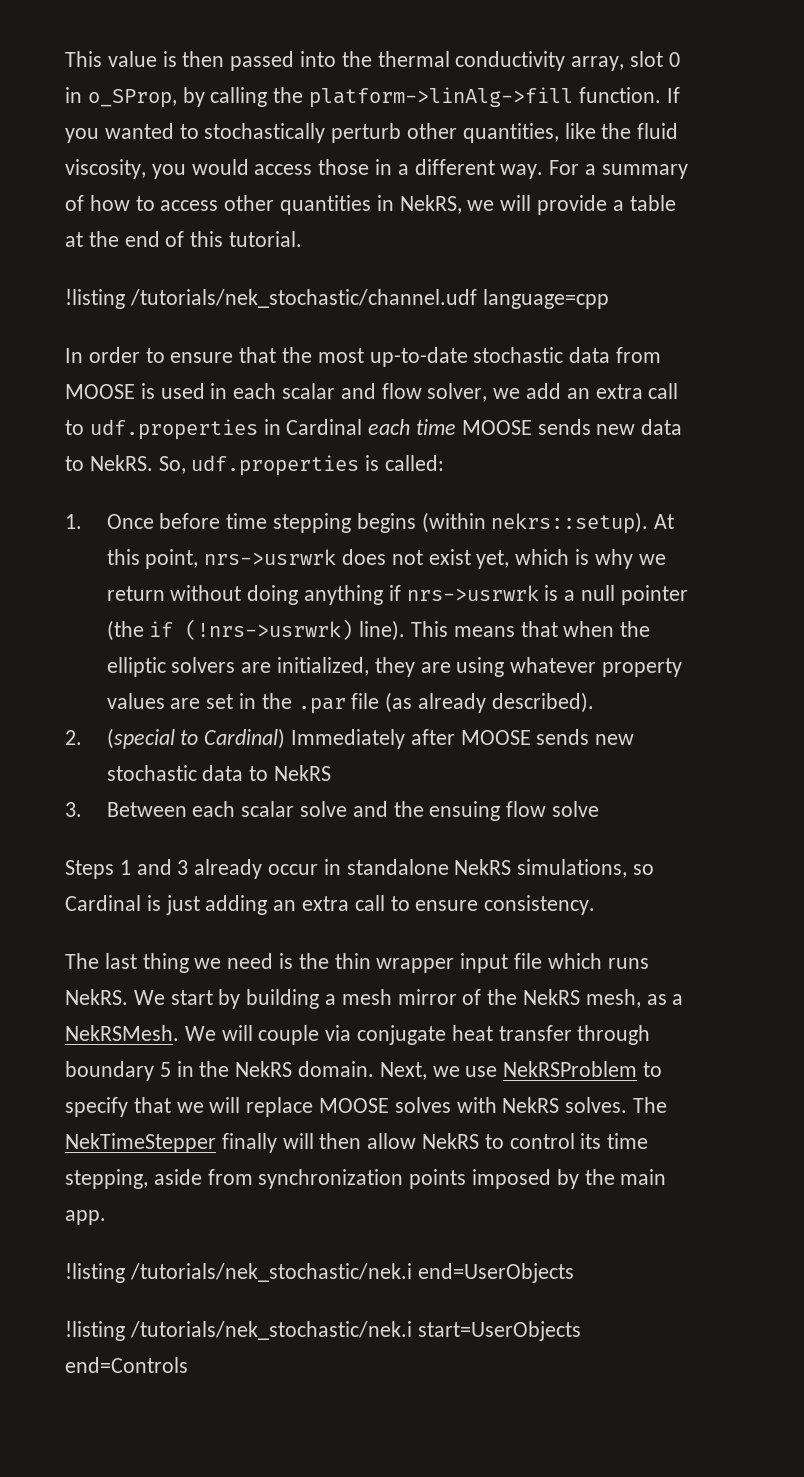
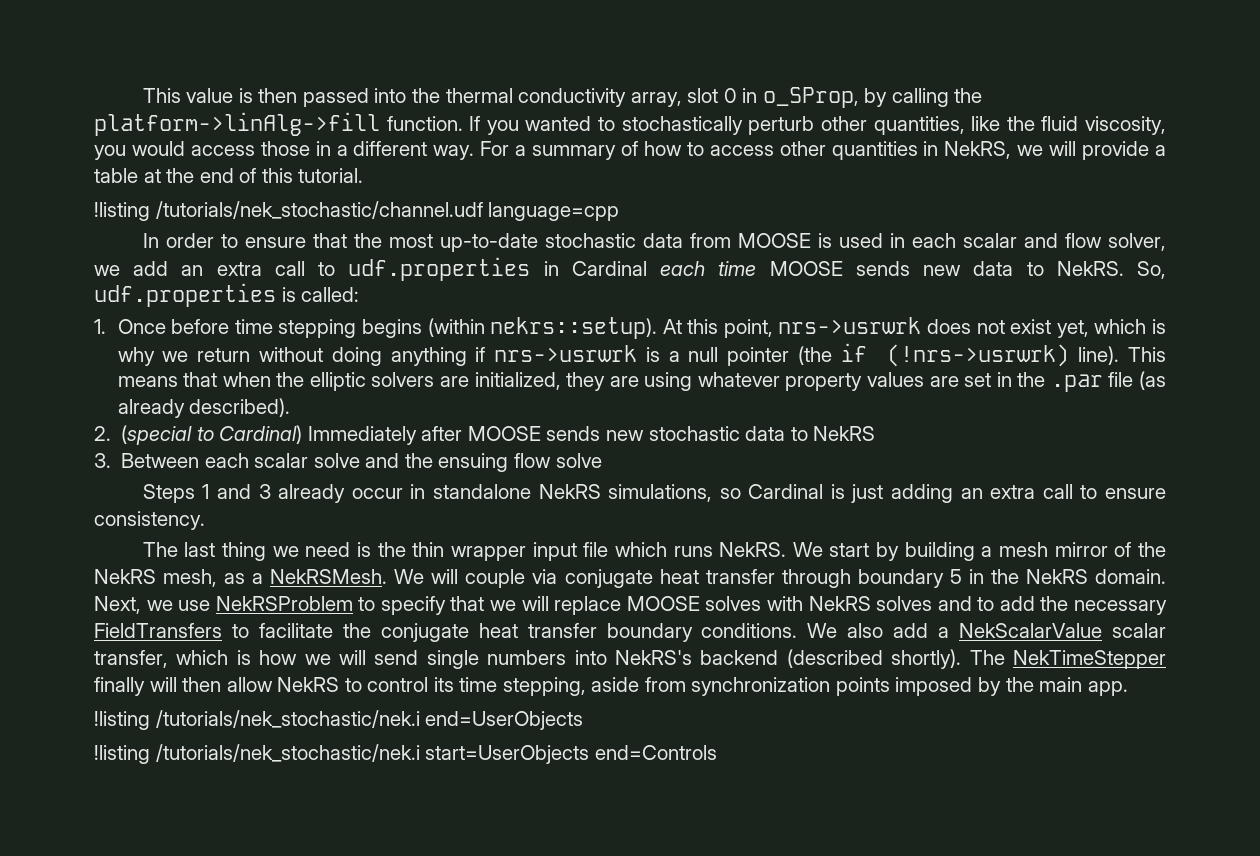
- Next, we use NekRSProblem to specify that we will replace MOOSE solves with NekRS solves.
+ Next, we use NekRSProblem to specify that we will replace MOOSE solves with NekRS solves and to add the necessary FieldTransfers to facilitate the conjugate heat transfer boundary conditions. We also add a NekScalarValue scalar transfer, which is how we will send single numbers into NekRS's backend (described shortly).

